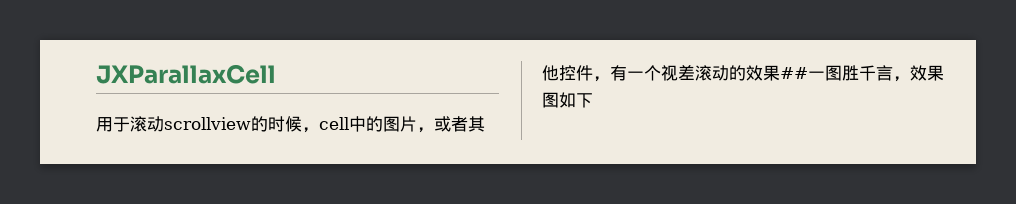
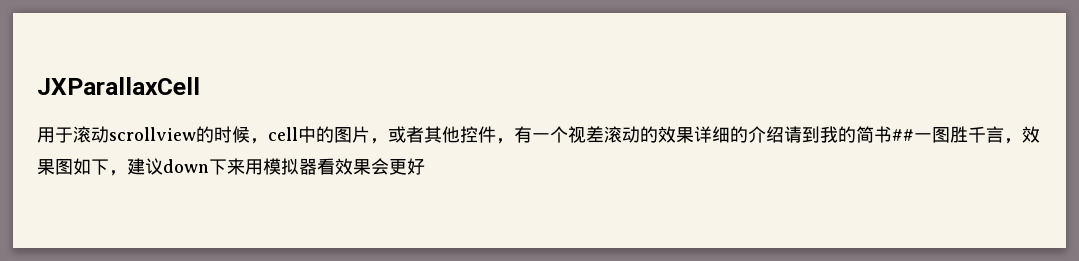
- 用于滚动scrollview的时候，cell中的图片，或者其他控件，有一个视差滚动的效果##一图胜千言，效果图如下
+ 用于滚动scrollview的时候，cell中的图片，或者其他控件，有一个视差滚动的效果详细的介绍请到我的简书##一图胜千言，效果图如下，建议down下来用模拟器看效果会更好

